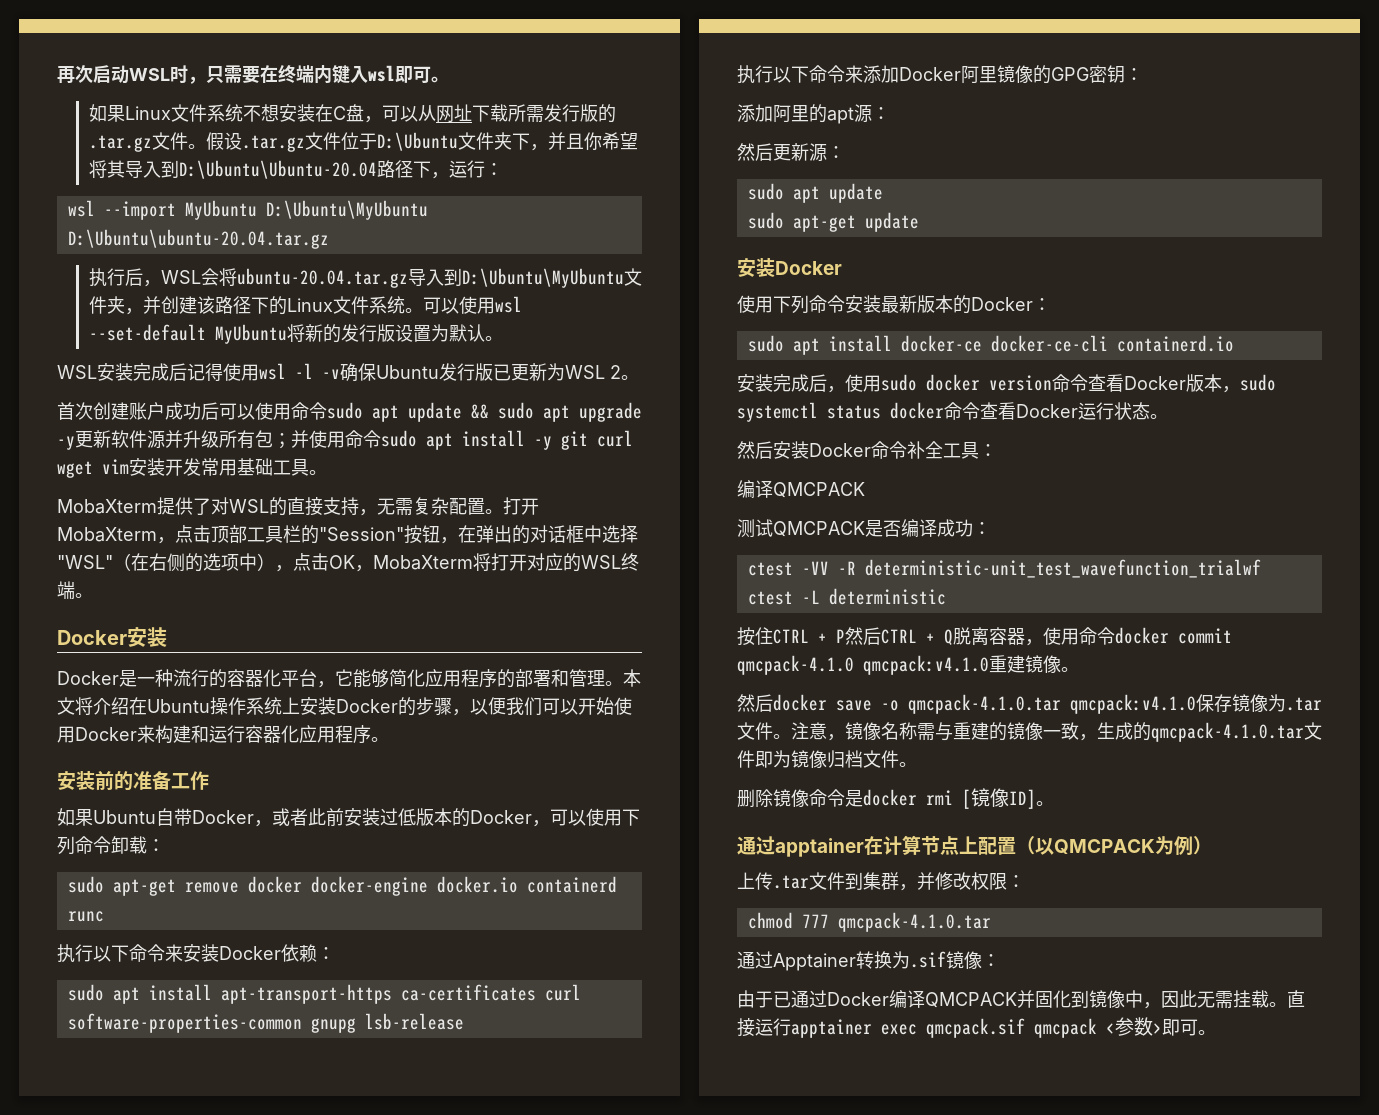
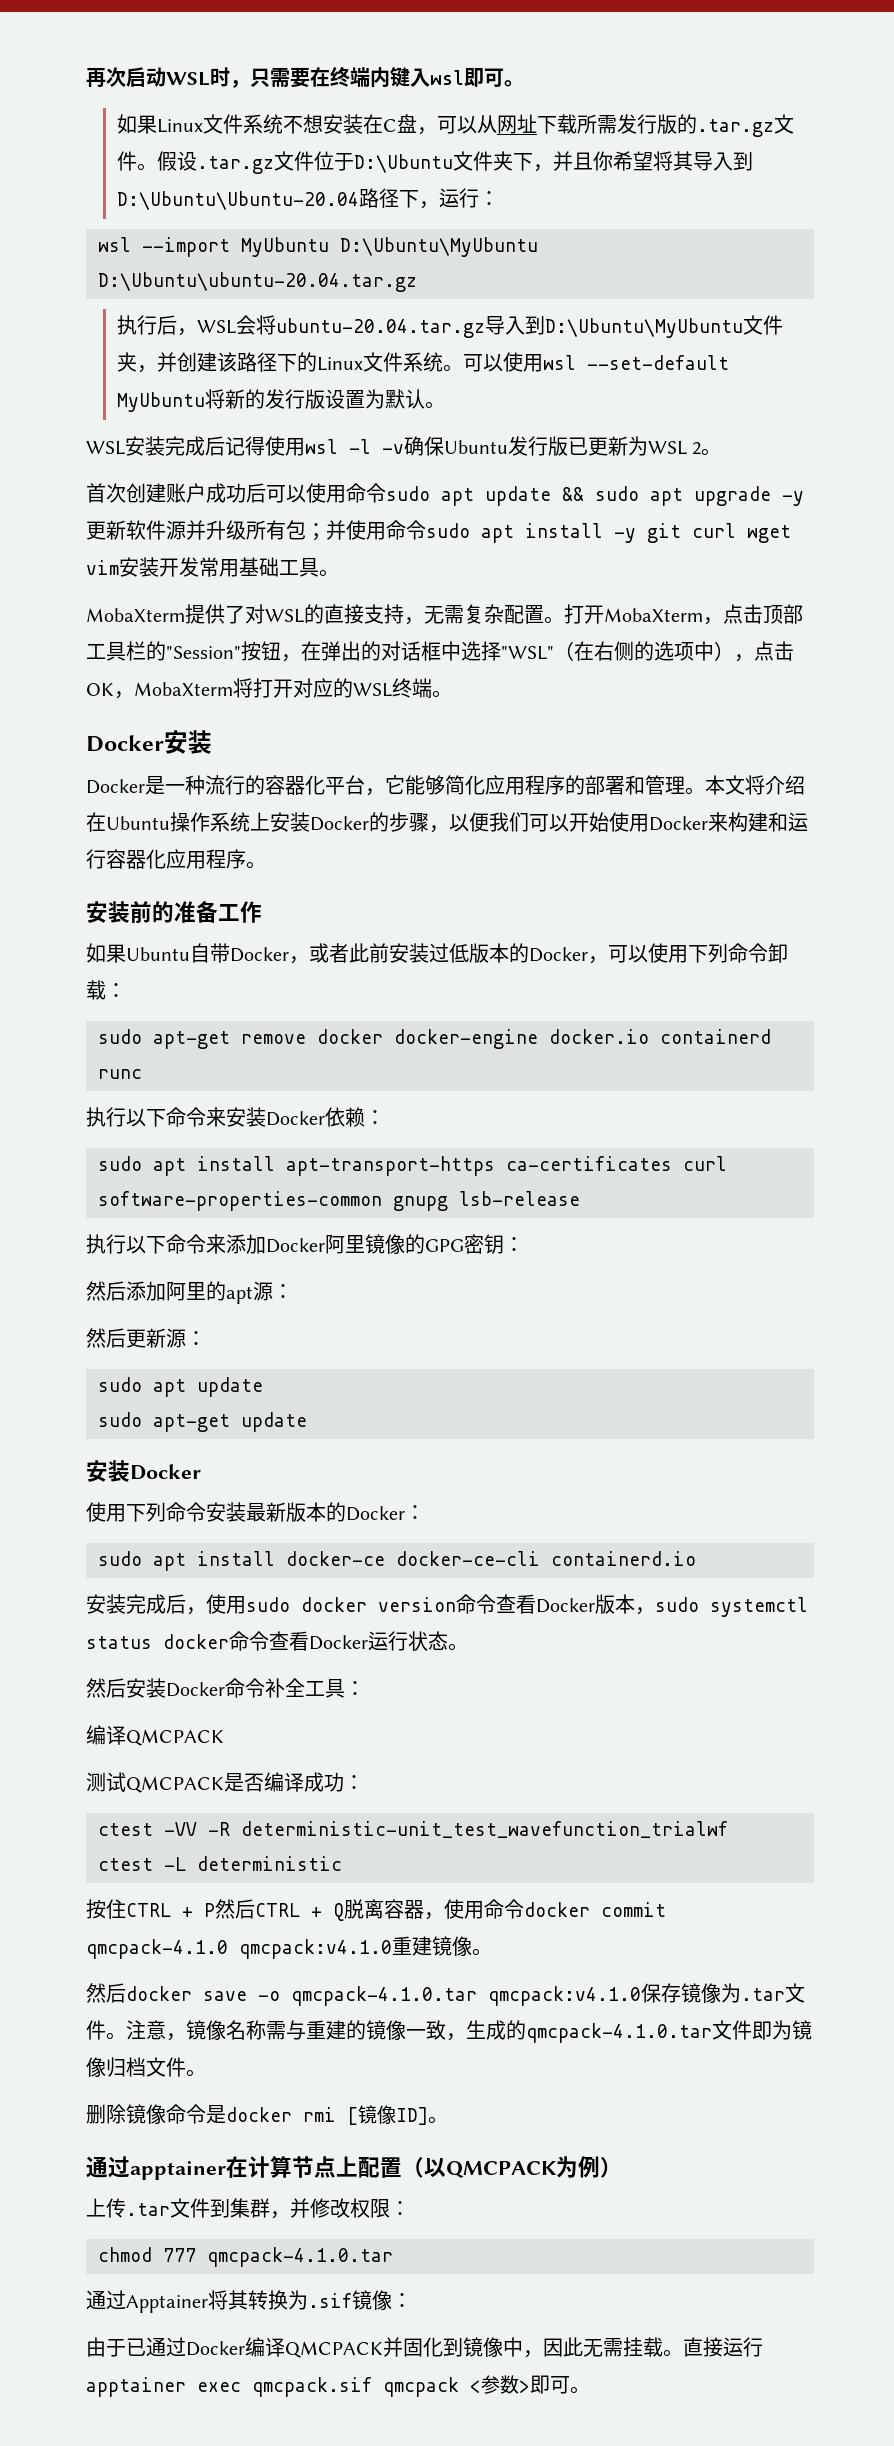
- 添加阿里的apt源：
+ 然后添加阿里的apt源：
- 通过Apptainer转换为.sif镜像：
+ 通过Apptainer将其转换为.sif镜像：

